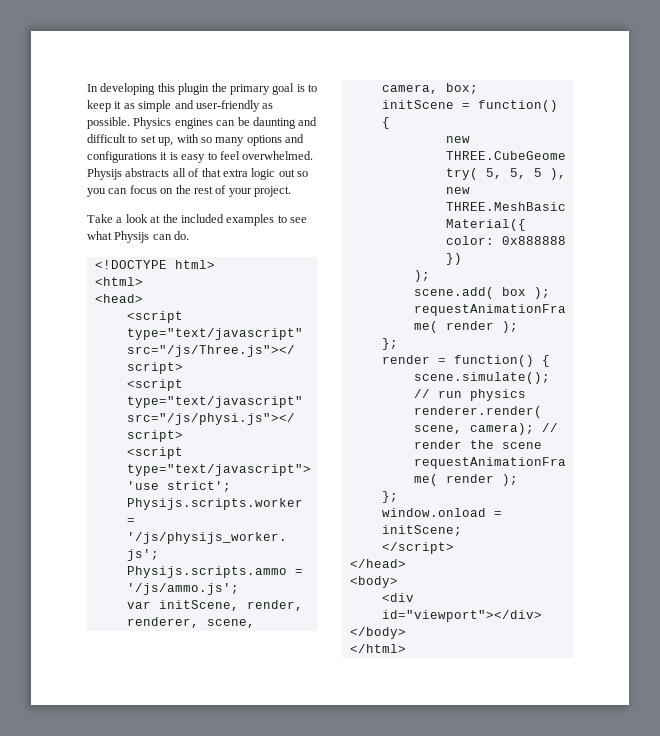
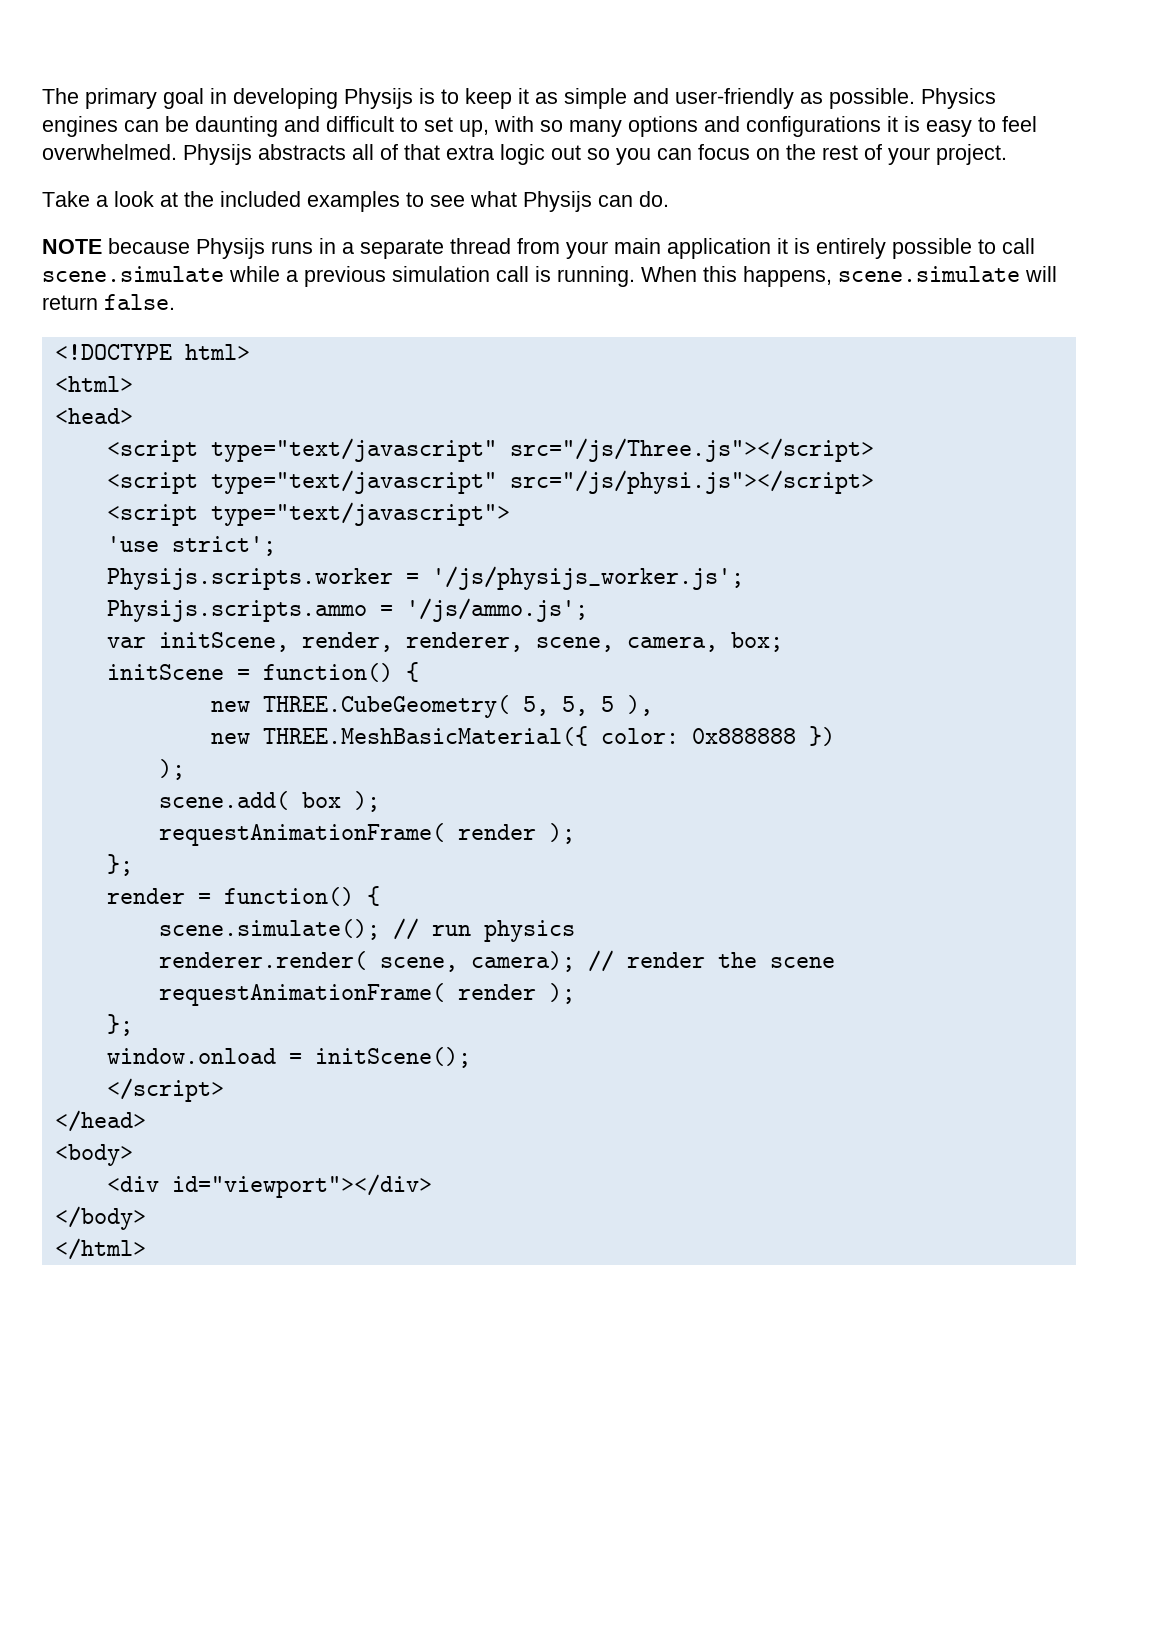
- In developing this plugin the primary goal is to keep it as simple and user-friendly as possible.
+ The primary goal in developing Physijs is to keep it as simple and user-friendly as possible.
+ NOTE because Physijs runs in a separate thread from your main application it is entirely possible to call scene.simulate while a previous simulation call is running. When this happens, scene.simulate will return false.
- window.onload = initScene;
+ window.onload = initScene();

